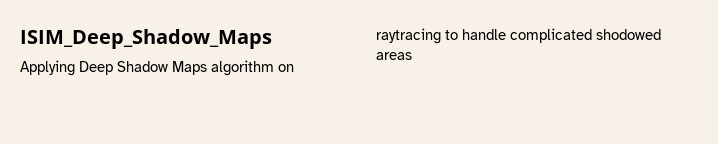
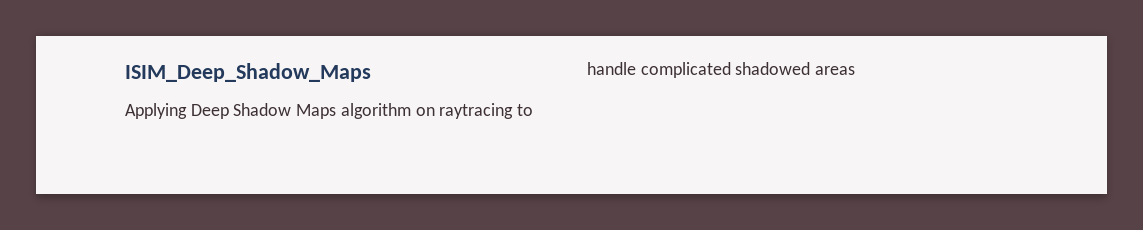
- Applying Deep Shadow Maps algorithm on raytracing to handle complicated shodowed areas
+ Applying Deep Shadow Maps algorithm on raytracing to handle complicated shadowed areas

